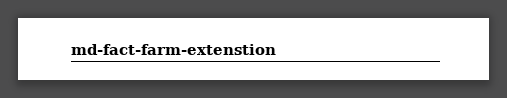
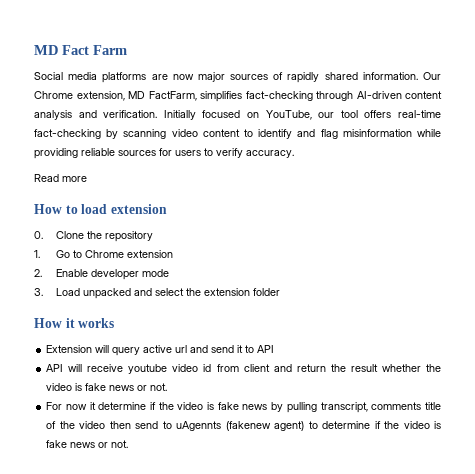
- md-fact-farm-extenstion
+ MD Fact Farm
+ Social media platforms are now major sources of rapidly shared information. Our Chrome extension, MD FactFarm, simplifies fact-checking through AI-driven content analysis and verification. Initially focused on YouTube, our tool offers real-time fact-checking by scanning video content to identify and flag misinformation while providing reliable sources for users to verify accuracy.
+ Read more
+ How to load extension
+ 0. Clone the repository
+ 1. Go to Chrome extension
+ 2. Enable developer mode
+ 3. Load unpacked and select the extension folder
+ How it works
+ Extension will query active url and send it to API
+ API will receive youtube video id from client and return the result whether the video is fake news or not.
+ For now it determine if the video is fake news by pulling transcript, comments title of the video then send to uAgennts (fakenew agent) to determine if the video is fake news or not.

